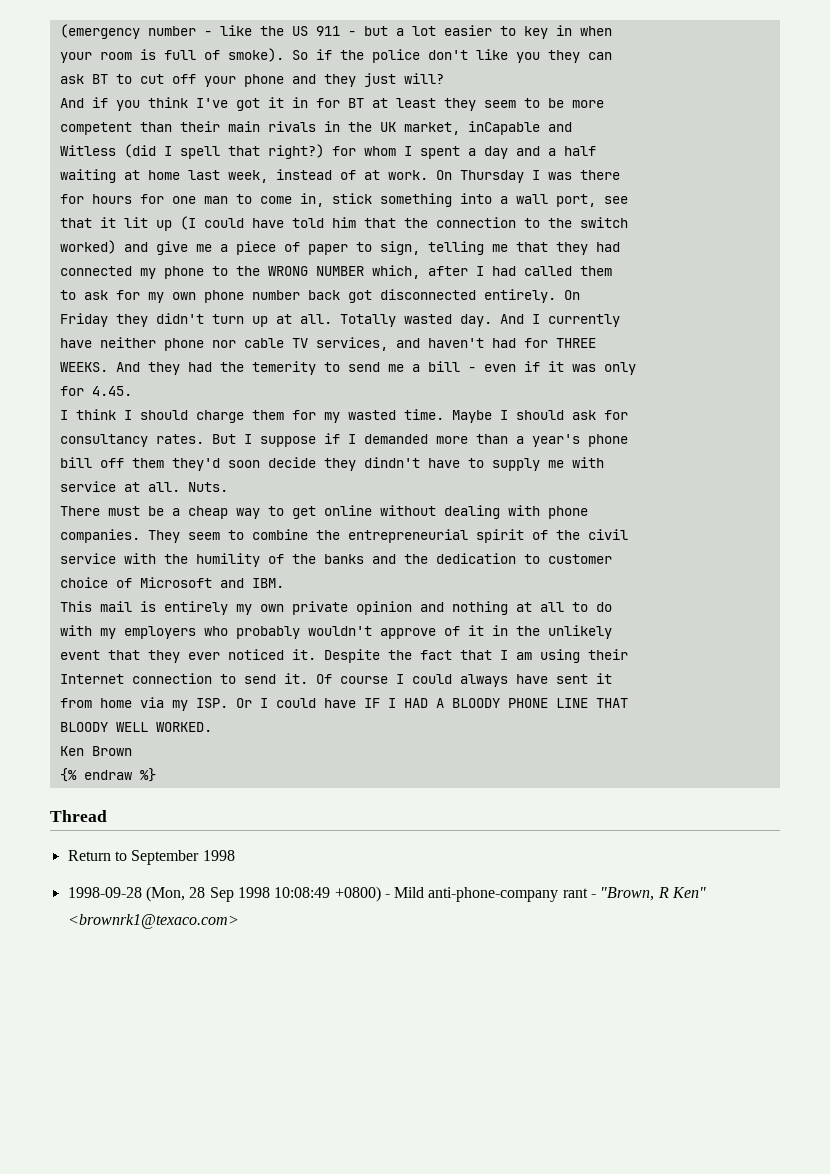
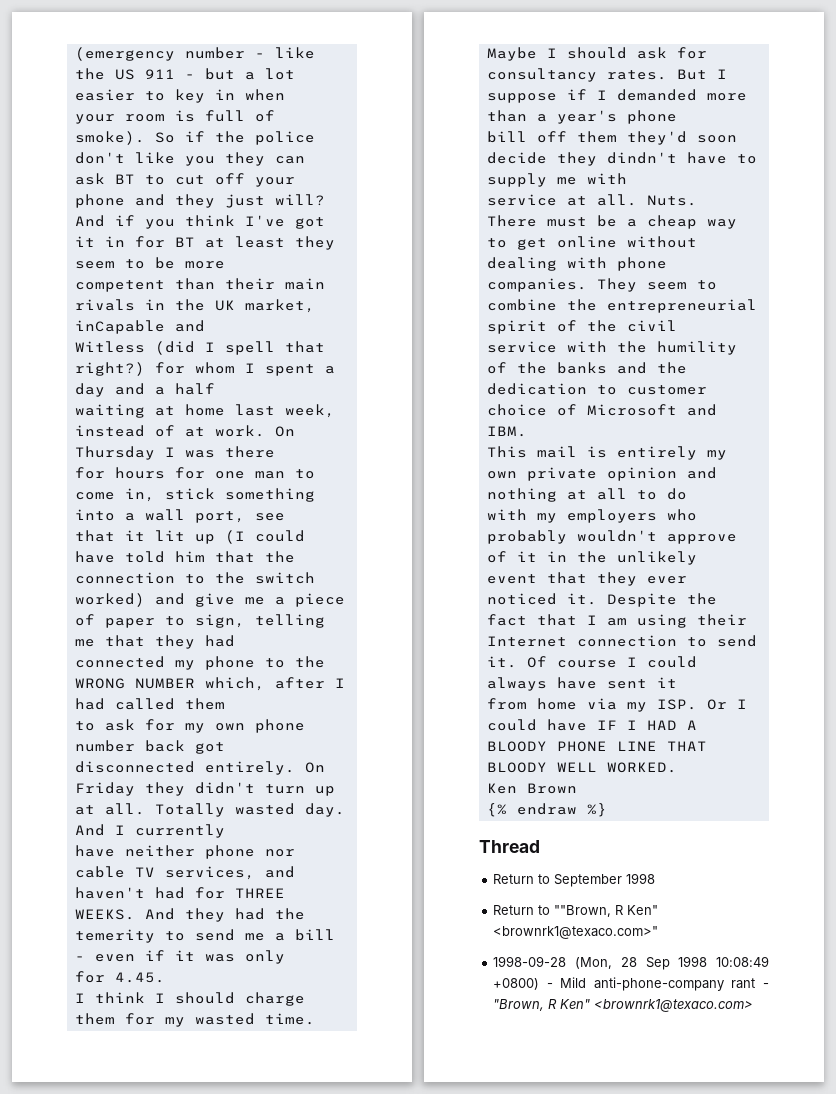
+ Return to ""Brown, R Ken" <brownrk1@texaco.com>"

